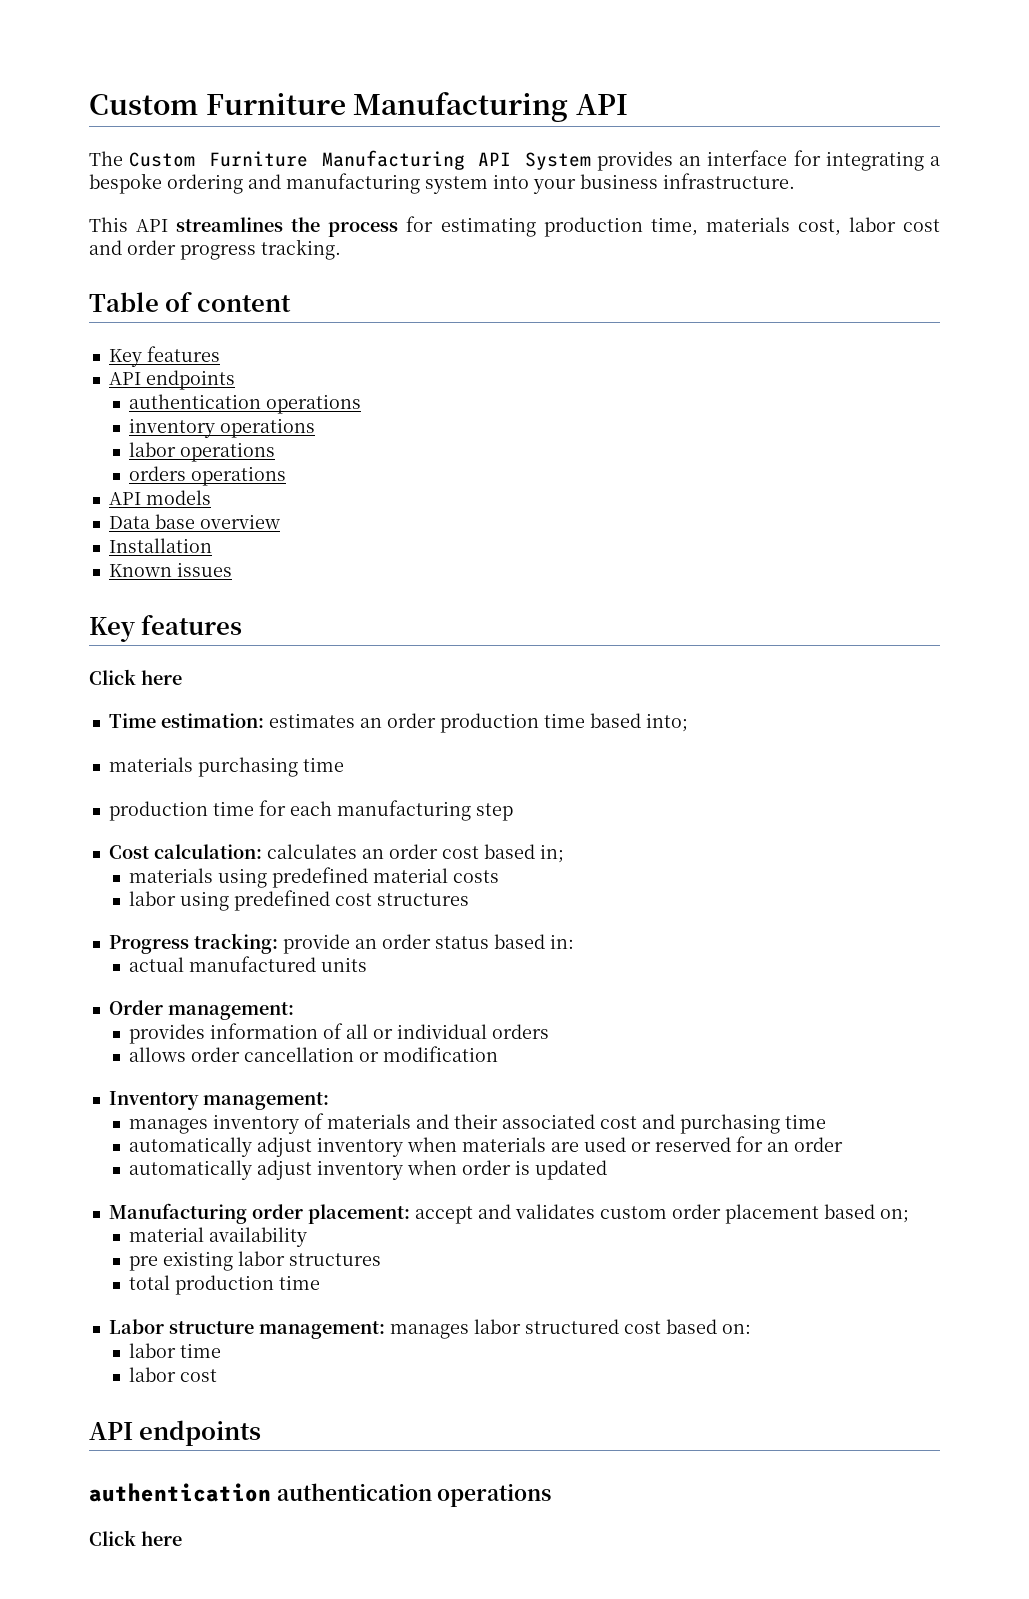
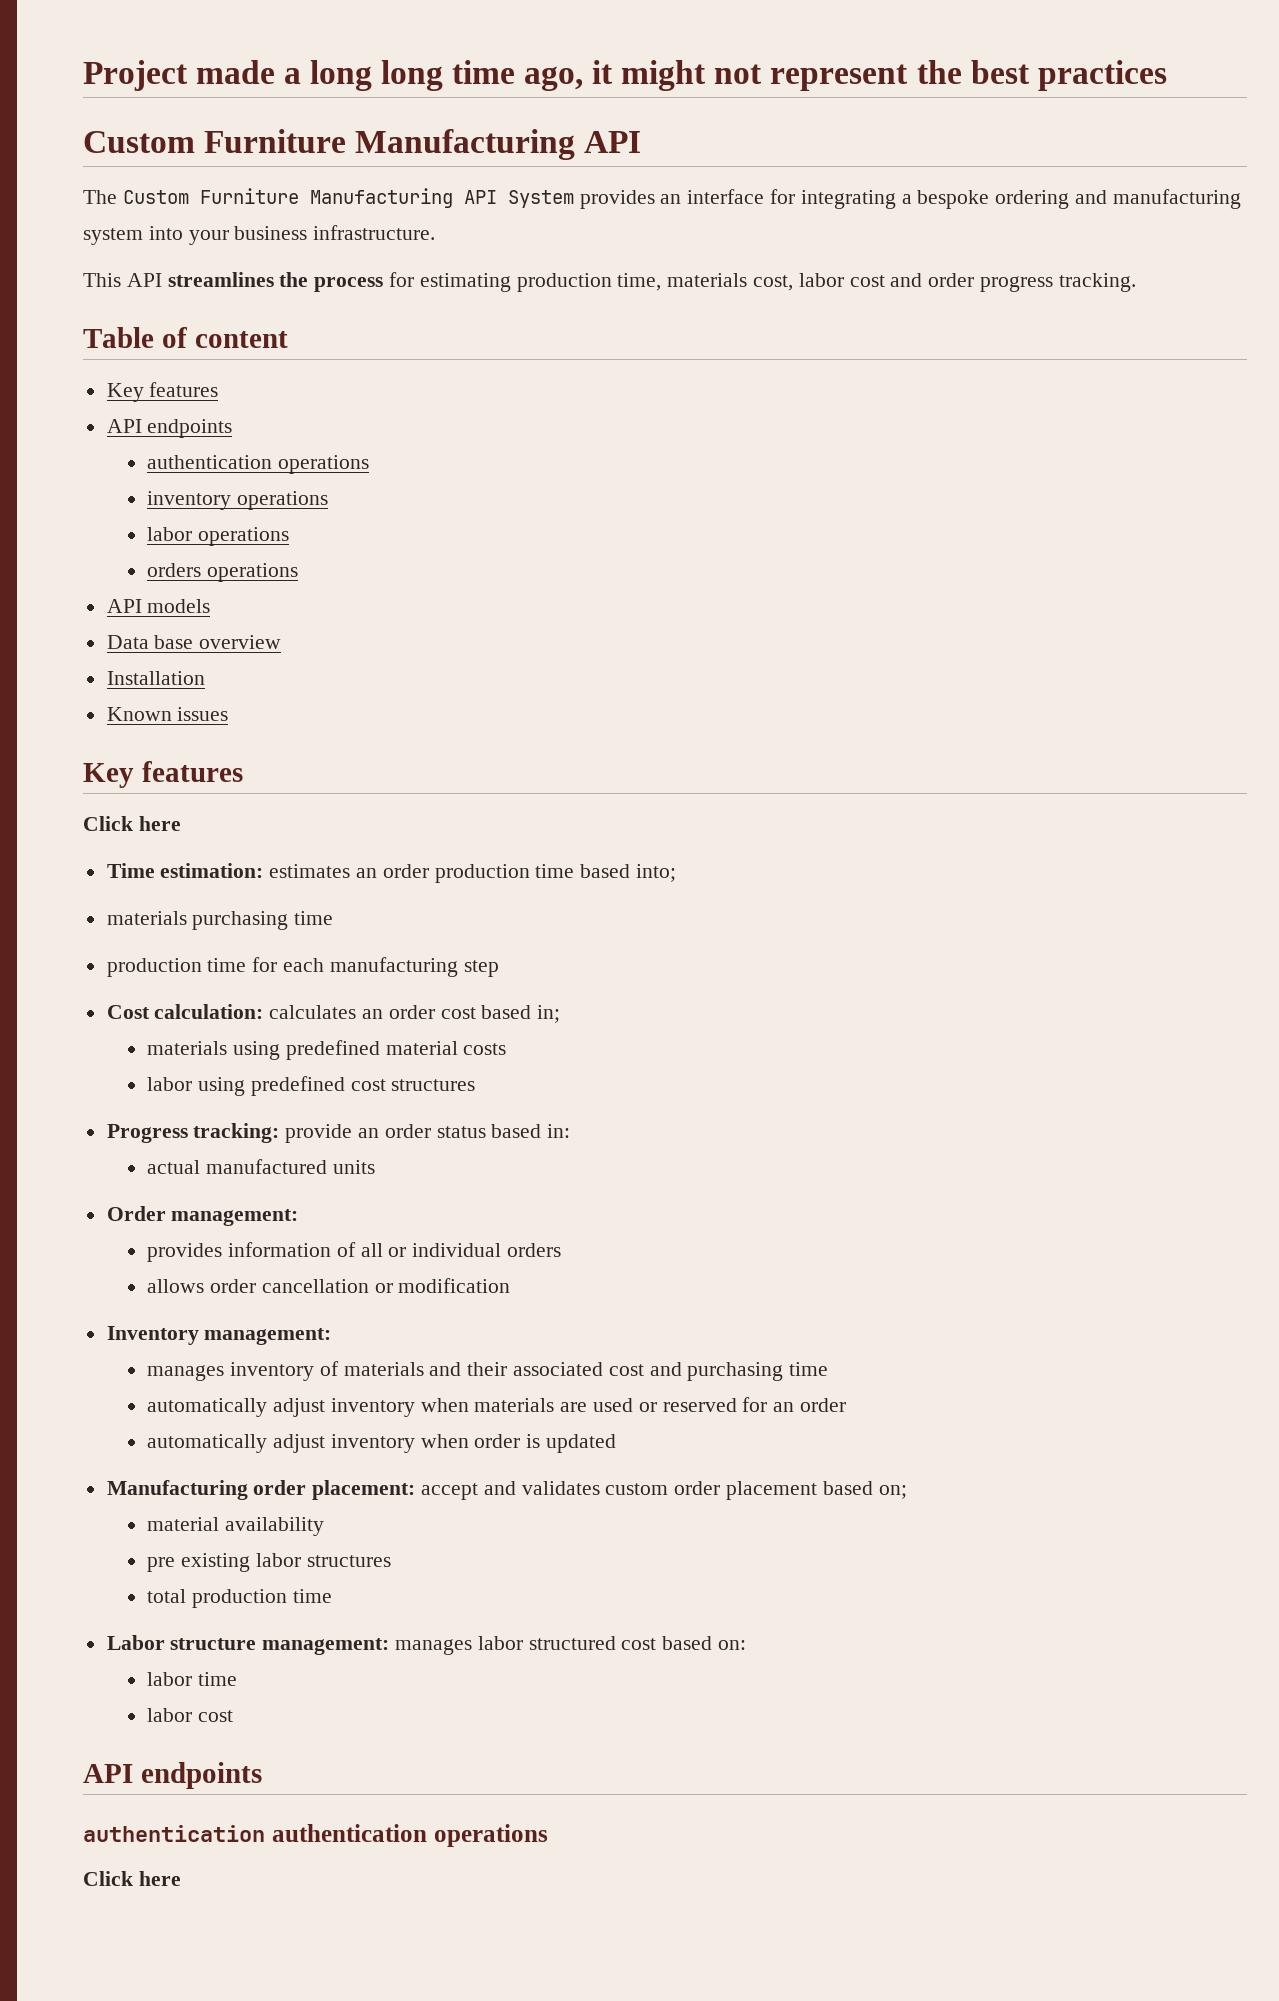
+ Project made a long long time ago, it might not represent the best practices

